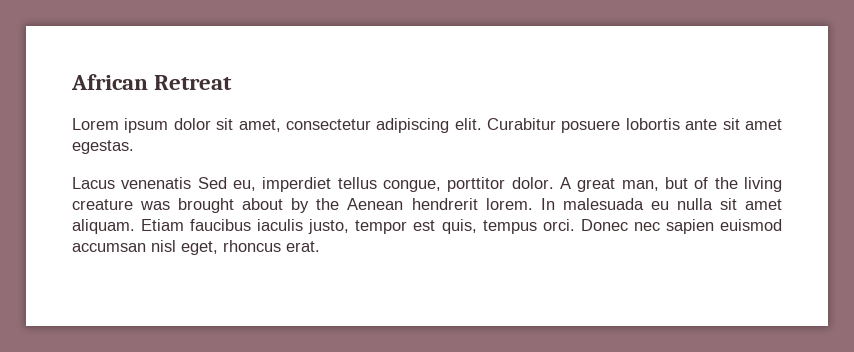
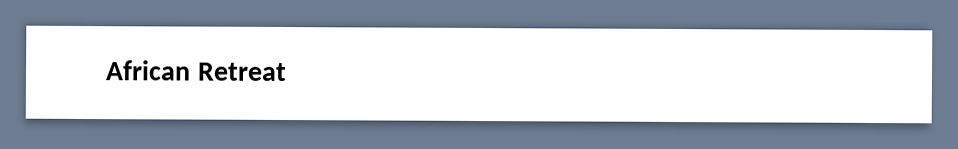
- Lorem ipsum dolor sit amet, consectetur adipiscing elit. Curabitur posuere lobortis ante sit amet egestas.
- Lacus venenatis Sed eu, imperdiet tellus congue, porttitor dolor. A great man, but of the living creature was brought about by the Aenean hendrerit lorem. In malesuada eu nulla sit amet aliquam. Etiam faucibus iaculis justo, tempor est quis, tempus orci. Donec nec sapien euismod accumsan nisl eget, rhoncus erat.

